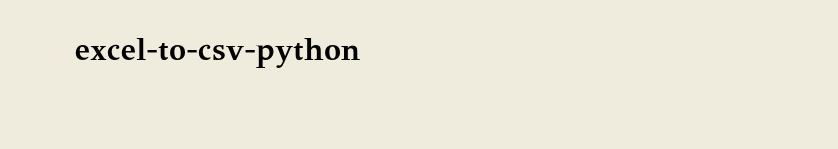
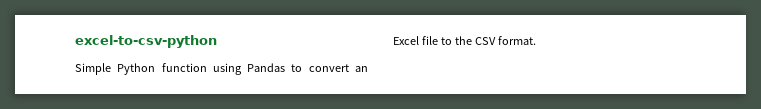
+ Simple Python function using Pandas to convert an Excel file to the CSV format.

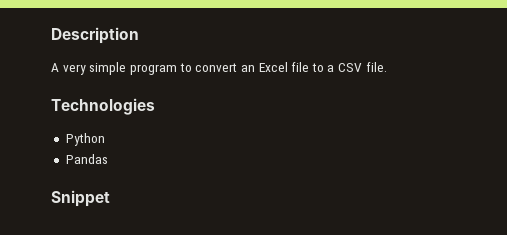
- excel-to-csv-python
- Simple Python function using Pandas to convert an Excel file to the CSV format.
+ Description
+ A very simple program to convert an Excel file to a CSV file.
+ Technologies
+ Python
+ Pandas
+ Snippet

